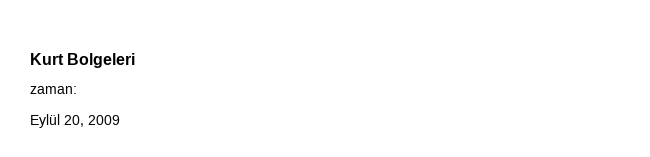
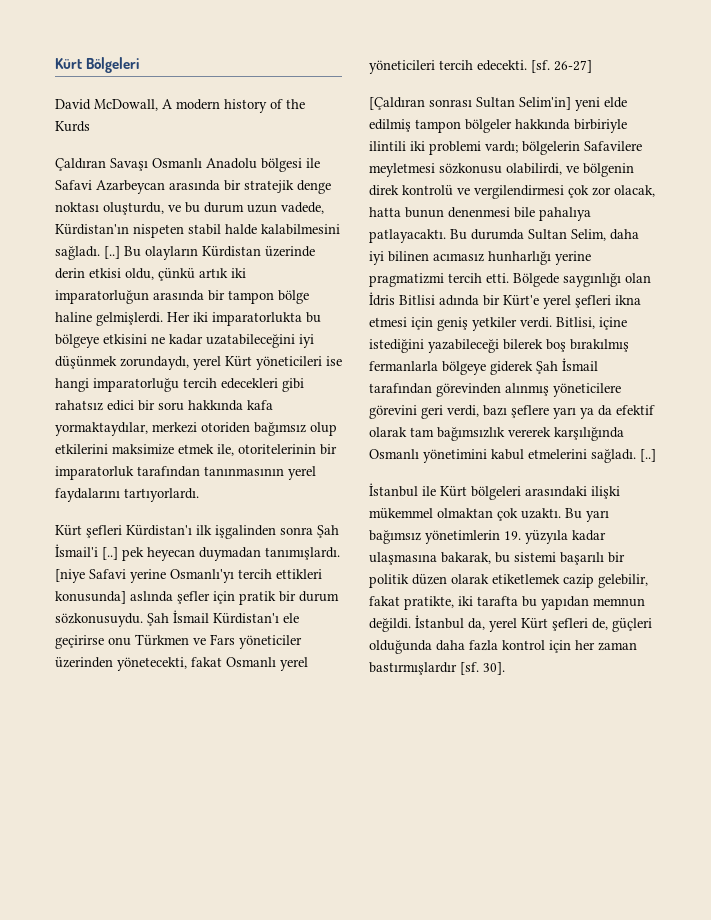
- Kurt Bolgeleri
- zaman:
- Eylül 20, 2009
+ Kürt Bölgeleri
+ David McDowall, A modern history of the Kurds
+ Çaldıran Savaşı Osmanlı Anadolu bölgesi ile Safavi Azarbeycan arasında bir stratejik denge noktası oluşturdu, ve bu durum uzun vadede, Kürdistan'ın nispeten stabil halde kalabilmesini sağladı. [..] Bu olayların Kürdistan üzerinde derin etkisi oldu, çünkü artık iki imparatorluğun arasında bir tampon bölge haline gelmişlerdi. Her iki imparatorlukta bu bölgeye etkisini ne kadar uzatabileceğini iyi düşünmek zorundaydı, yerel Kürt yöneticileri ise hangi imparatorluğu tercih edecekleri gibi rahatsız edici bir soru hakkında kafa yormaktaydılar, merkezi otoriden bağımsız olup etkilerini maksimize etmek ile, otoritelerinin bir imparatorluk tarafından tanınmasının yerel faydalarını tartıyorlardı.
+ Kürt şefleri Kürdistan'ı ilk işgalinden sonra Şah İsmail'i [..] pek heyecan duymadan tanımışlardı. [niye Safavi yerine Osmanlı'yı tercih ettikleri konusunda] aslında şefler için pratik bir durum sözkonusuydu. Şah İsmail Kürdistan'ı ele geçirirse onu Türkmen ve Fars yöneticiler üzerinden yönetecekti, fakat Osmanlı yerel yöneticileri tercih edecekti. [sf. 26-27]
+ [Çaldıran sonrası Sultan Selim'in] yeni elde edilmiş tampon bölgeler hakkında birbiriyle ilintili iki problemi vardı; bölgelerin Safavilere meyletmesi sözkonusu olabilirdi, ve bölgenin direk kontrolü ve vergilendirmesi çok zor olacak, hatta bunun denenmesi bile pahalıya patlayacaktı. Bu durumda Sultan Selim, daha iyi bilinen acımasız hunharlığı yerine pragmatizmi tercih etti. Bölgede saygınlığı olan İdris Bitlisi adında bir Kürt'e yerel şefleri ikna etmesi için geniş yetkiler verdi. Bitlisi, içine istediğini yazabileceği bilerek boş bırakılmış fermanlarla bölgeye giderek Şah İsmail tarafından görevinden alınmış yöneticilere görevini geri verdi, bazı şeflere yarı ya da efektif olarak tam bağımsızlık vererek karşılığında Osmanlı yönetimini kabul etmelerini sağladı. [..]
+ İstanbul ile Kürt bölgeleri arasındaki ilişki mükemmel olmaktan çok uzaktı. Bu yarı bağımsız yönetimlerin 19. yüzyıla kadar ulaşmasına bakarak, bu sistemi başarılı bir politik düzen olarak etiketlemek cazip gelebilir, fakat pratikte, iki tarafta bu yapıdan memnun değildi. İstanbul da, yerel Kürt şefleri de, güçleri olduğunda daha fazla kontrol için her zaman bastırmışlardır [sf. 30].

